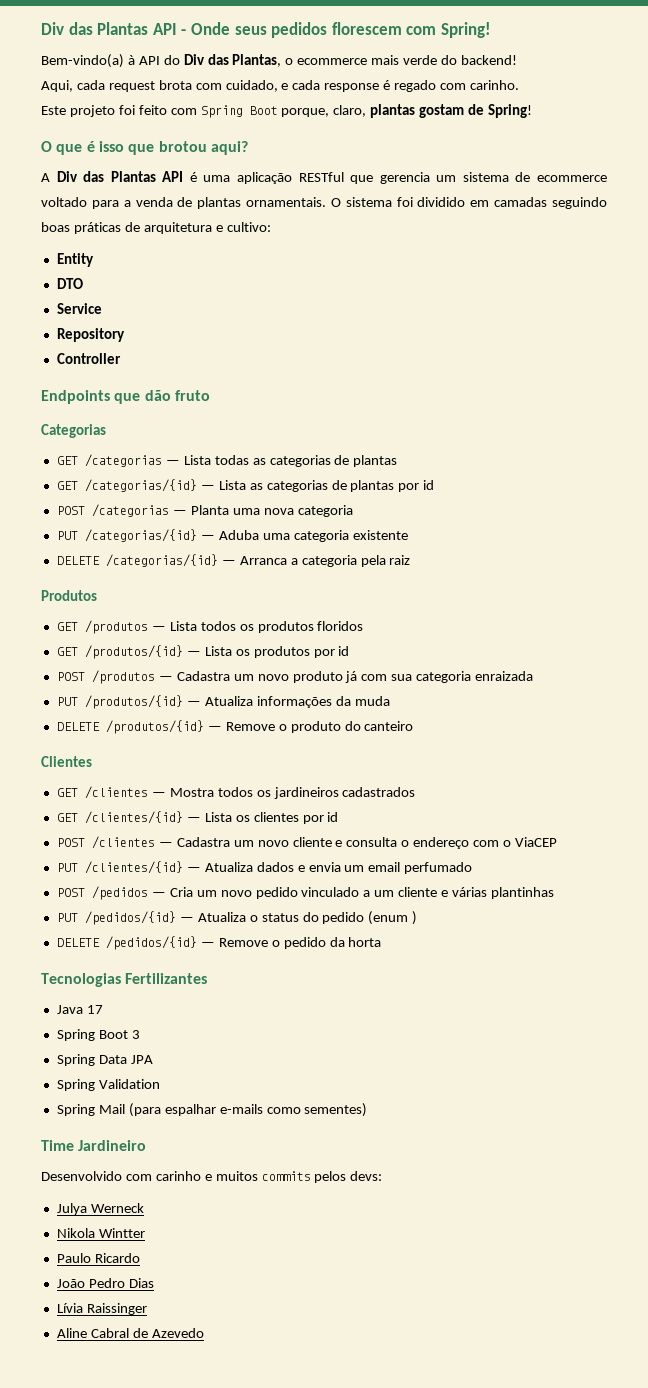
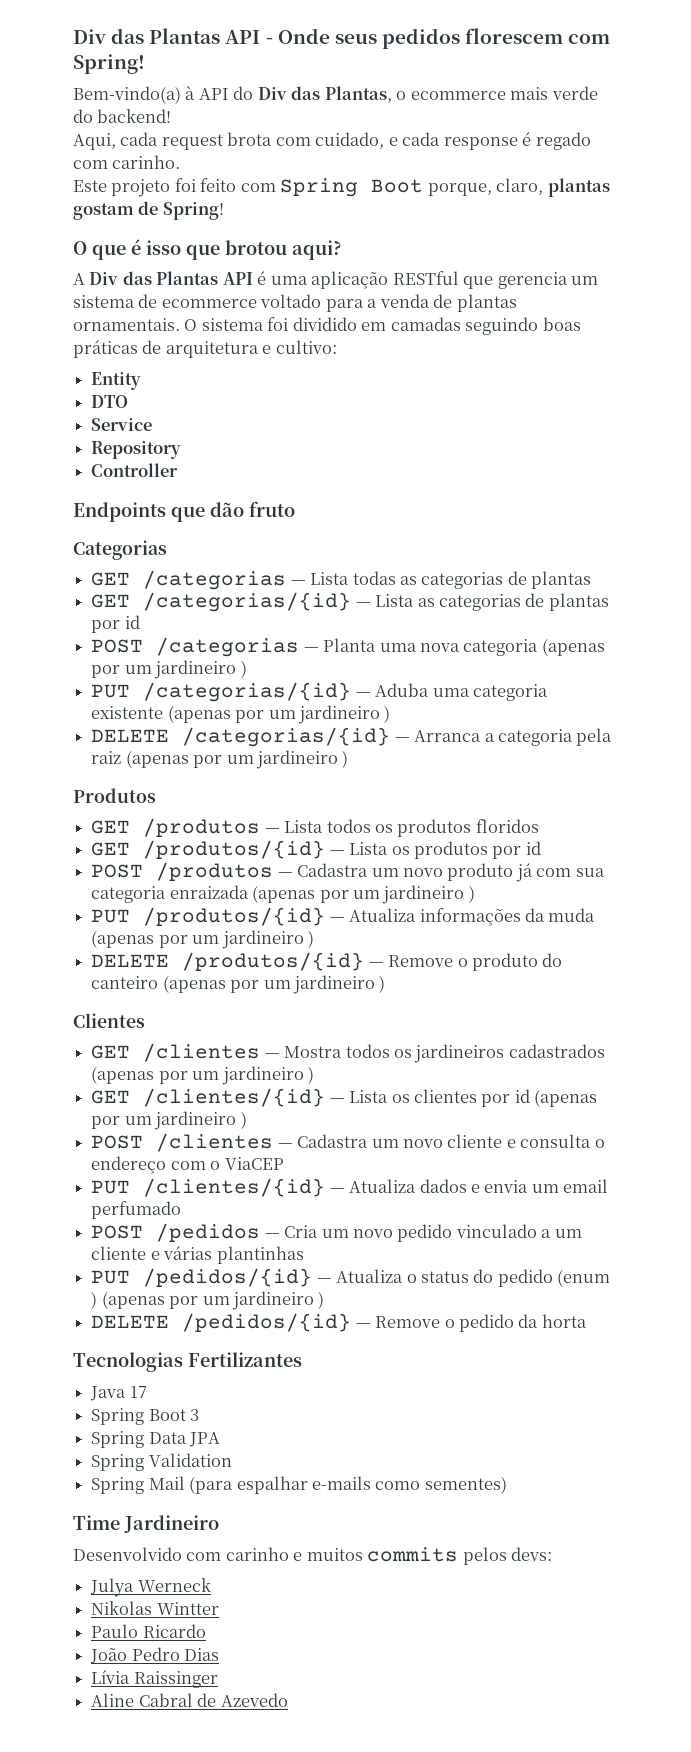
- POST /categorias — Planta uma nova categoria
+ POST /categorias — Planta uma nova categoria (apenas por um jardineiro )
- PUT /categorias/{id} — Aduba uma categoria existente
+ PUT /categorias/{id} — Aduba uma categoria existente (apenas por um jardineiro )
- DELETE /categorias/{id} — Arranca a categoria pela raiz
+ DELETE /categorias/{id} — Arranca a categoria pela raiz (apenas por um jardineiro )
- POST /produtos — Cadastra um novo produto já com sua categoria enraizada
+ POST /produtos — Cadastra um novo produto já com sua categoria enraizada (apenas por um jardineiro )
- PUT /produtos/{id} — Atualiza informações da muda
+ PUT /produtos/{id} — Atualiza informações da muda (apenas por um jardineiro )
- DELETE /produtos/{id} — Remove o produto do canteiro
+ DELETE /produtos/{id} — Remove o produto do canteiro (apenas por um jardineiro )
- GET /clientes — Mostra todos os jardineiros cadastrados
+ GET /clientes — Mostra todos os jardineiros cadastrados (apenas por um jardineiro )
- GET /clientes/{id} — Lista os clientes por id
+ GET /clientes/{id} — Lista os clientes por id (apenas por um jardineiro )
- PUT /pedidos/{id} — Atualiza o status do pedido (enum )
+ PUT /pedidos/{id} — Atualiza o status do pedido (enum ) (apenas por um jardineiro )
- Nikola Wintter
+ Nikolas Wintter

